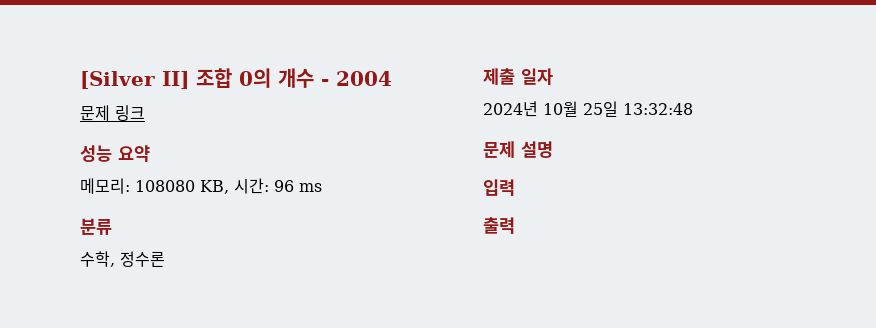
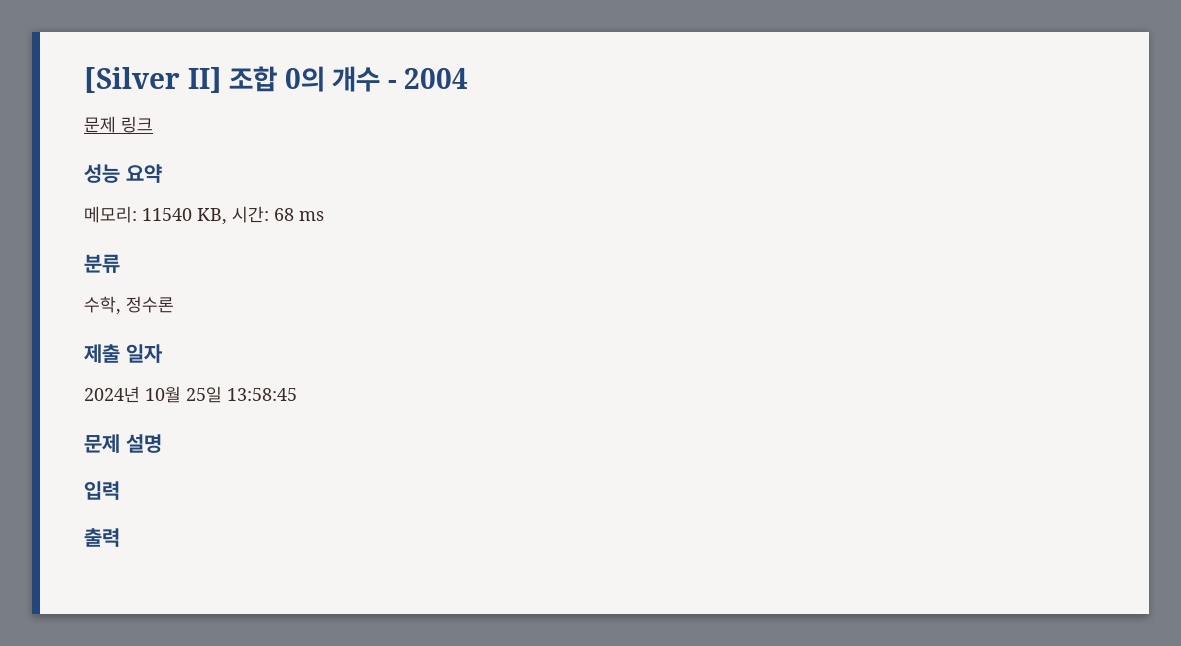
- 메모리: 108080 KB, 시간: 96 ms
+ 메모리: 11540 KB, 시간: 68 ms
- 2024년 10월 25일 13:32:48
+ 2024년 10월 25일 13:58:45

